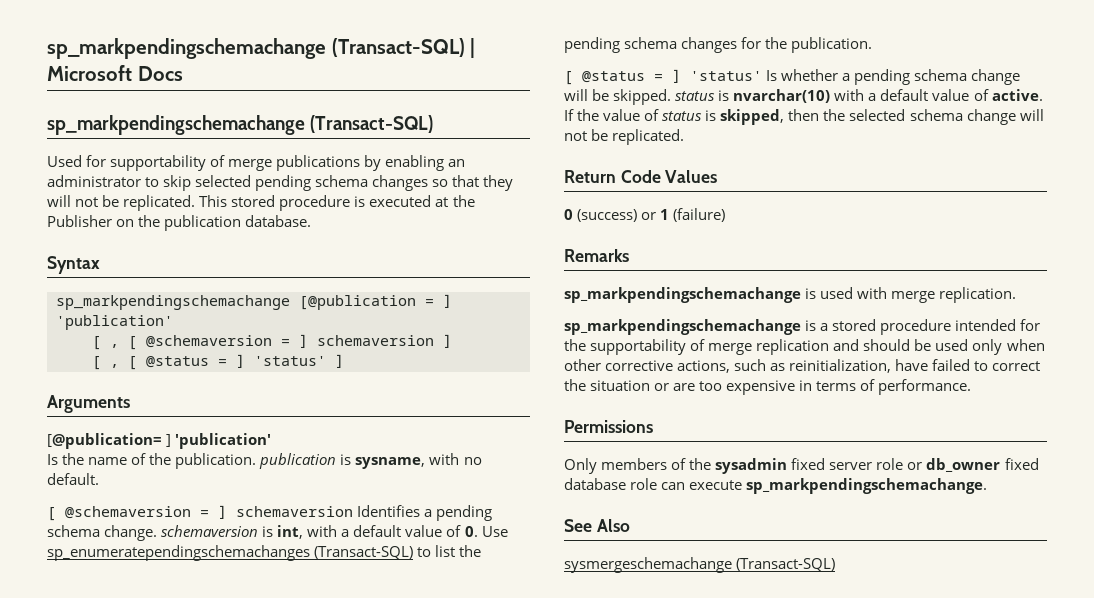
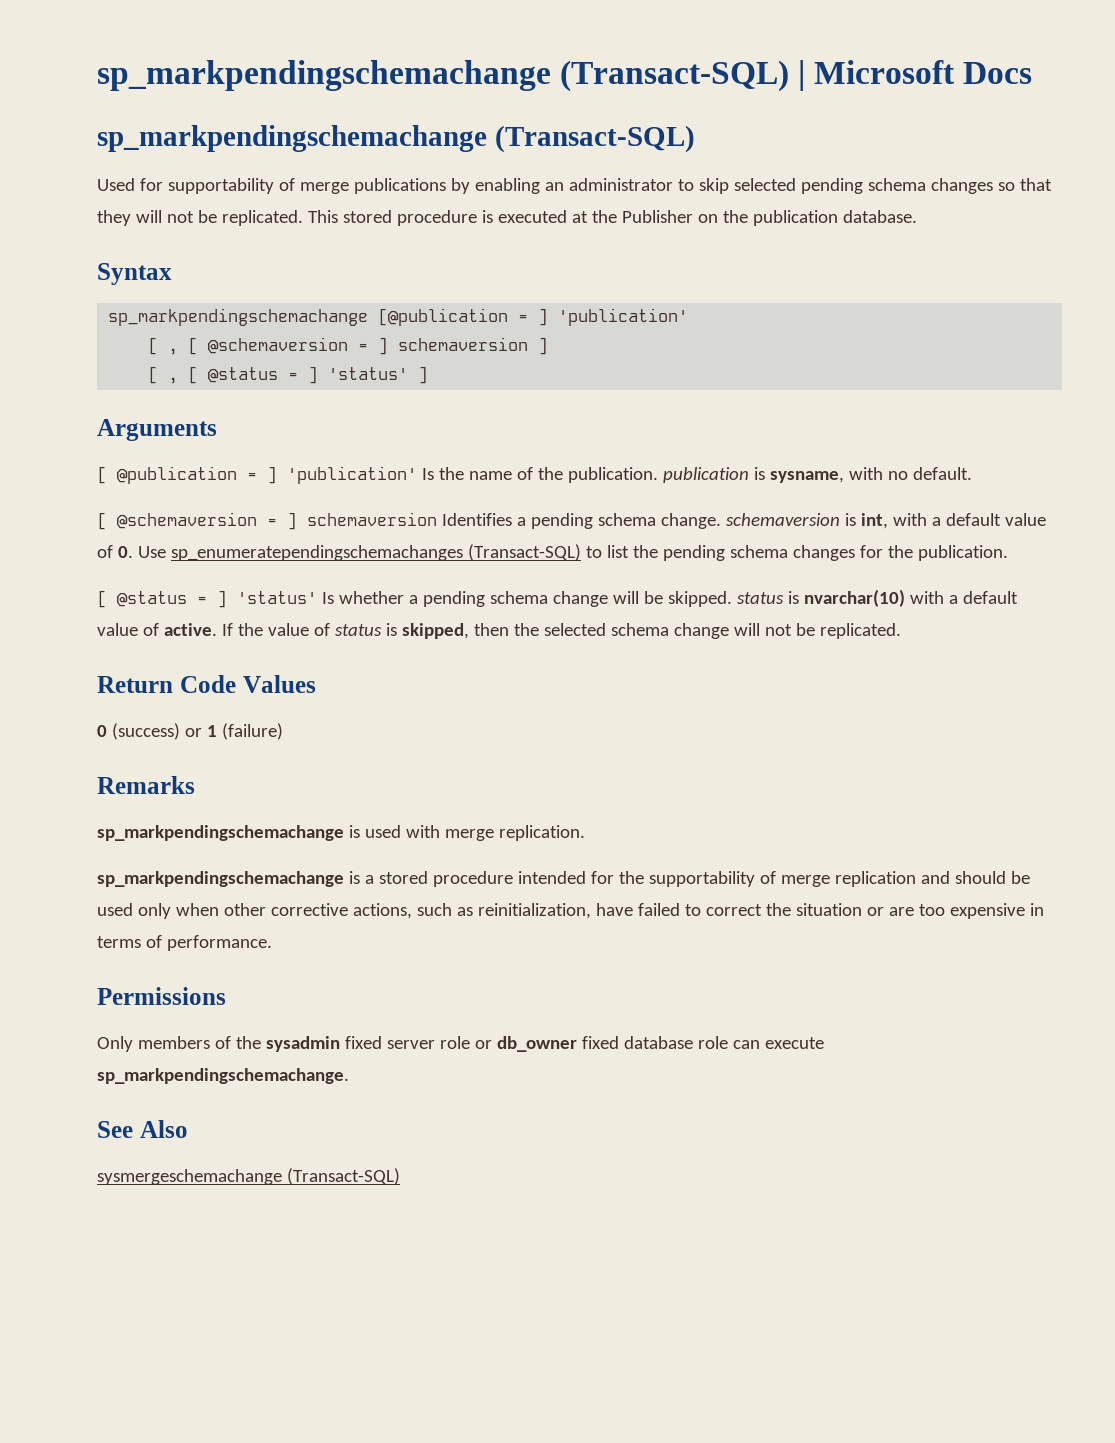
- [@publication= ] 'publication'
- Is the name of the publication. publication is sysname, with no default.
+ [ @publication = ] 'publication' Is the name of the publication. publication is sysname, with no default.

